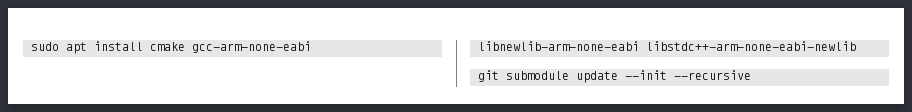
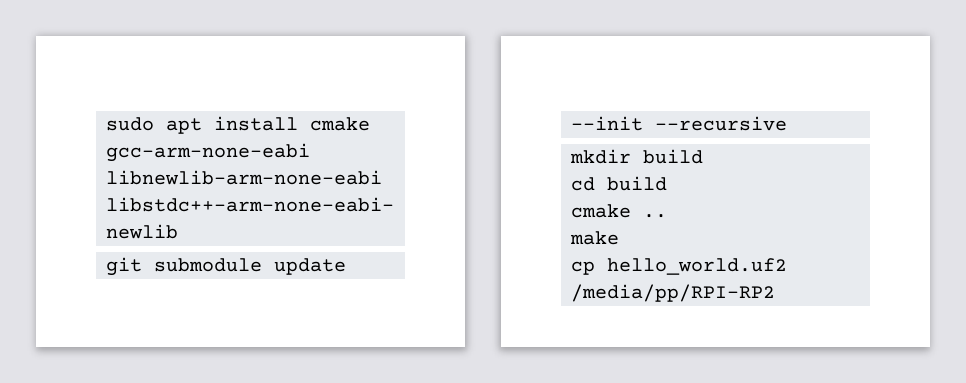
+ mkdir build
+ cd build
+ cmake ..
+ make
+ cp hello_world.uf2 /media/pp/RPI-RP2

